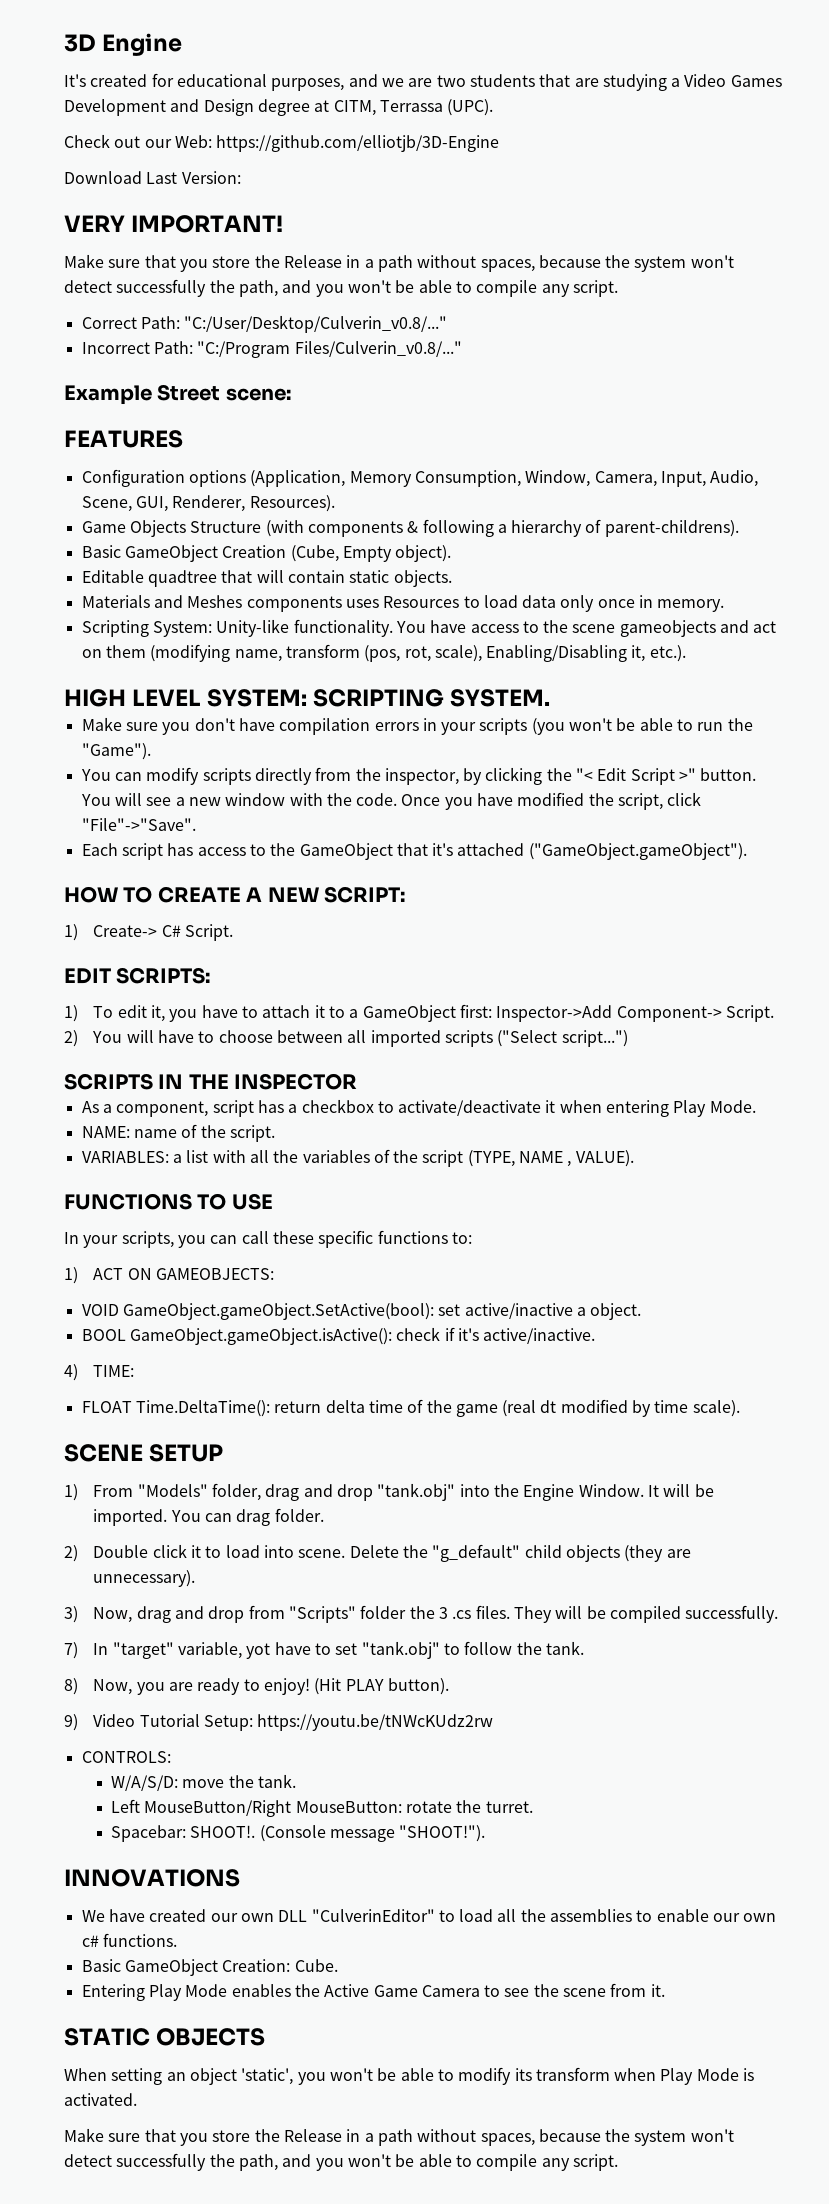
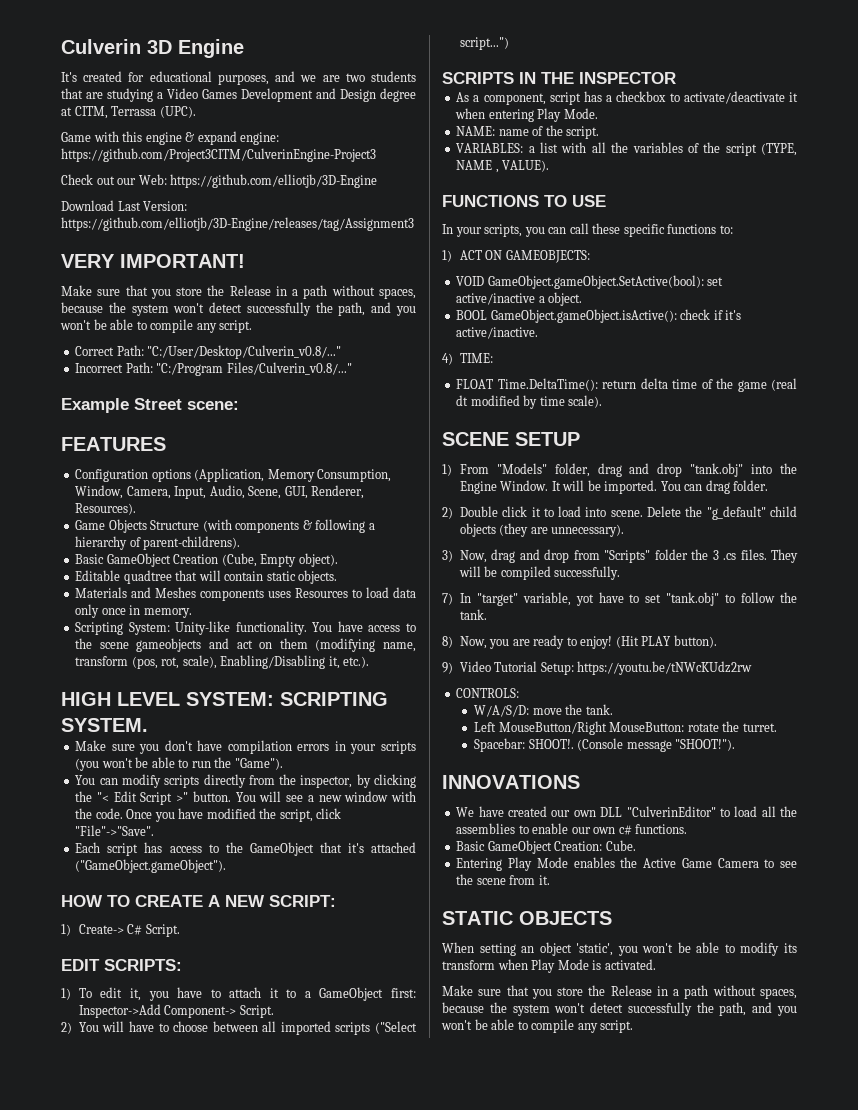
- 3D Engine
+ Culverin 3D Engine
+ Game with this engine & expand engine: https://github.com/Project3CITM/CulverinEngine-Project3
- Download Last Version:
+ Download Last Version: https://github.com/elliotjb/3D-Engine/releases/tag/Assignment3

